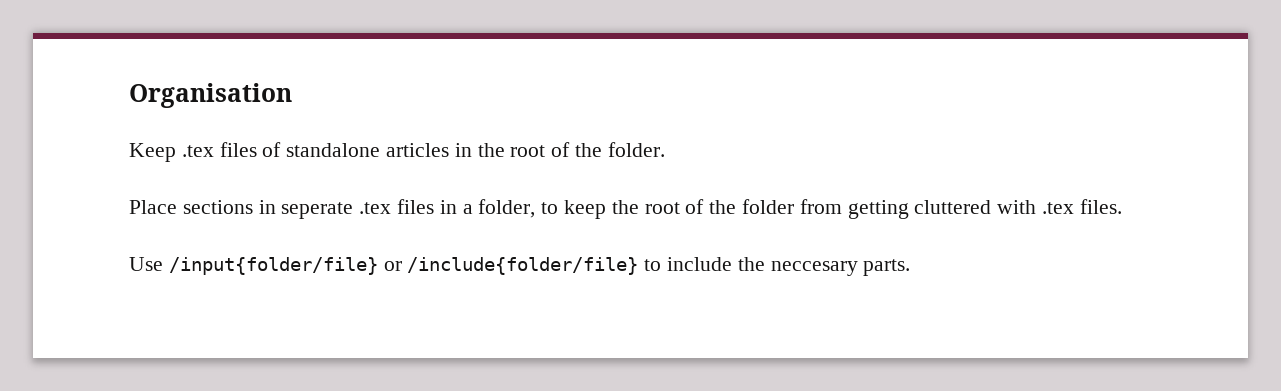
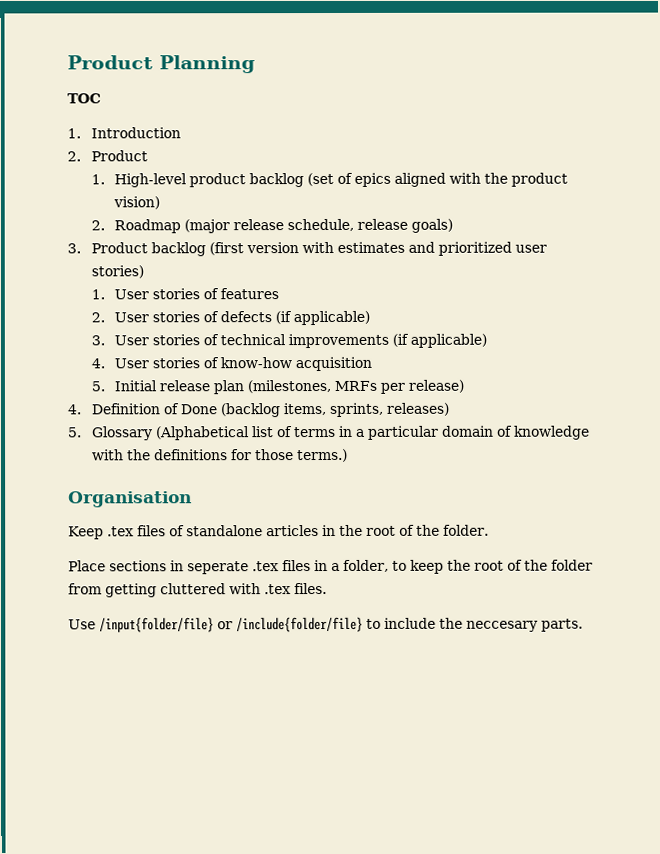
+ Product Planning
+ TOC
+ 1. Introduction
+ 2. Product
+ 1. High-level product backlog (set of epics aligned with the product vision)
+ 2. Roadmap (major release schedule, release goals)
+ 3. Product backlog (first version with estimates and prioritized user stories)
+ 1. User stories of features
+ 2. User stories of defects (if applicable)
+ 3. User stories of technical improvements (if applicable)
+ 4. User stories of know-how acquisition
+ 5. Initial release plan (milestones, MRFs per release)
+ 4. Definition of Done (backlog items, sprints, releases)
+ 5. Glossary (Alphabetical list of terms in a particular domain of knowledge with the definitions for those terms.)

